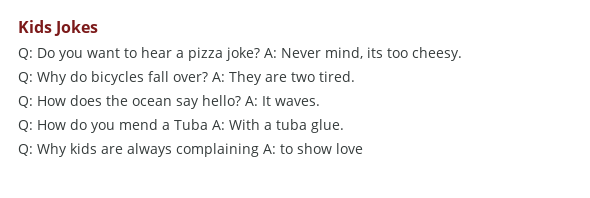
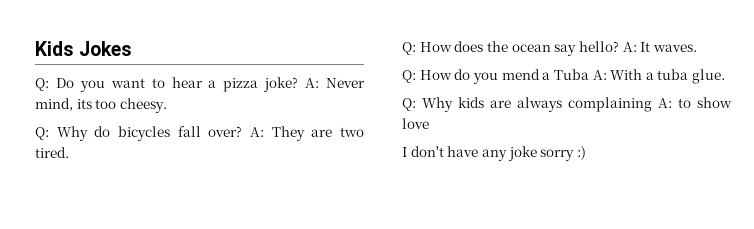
+ I don't have any joke sorry :)

